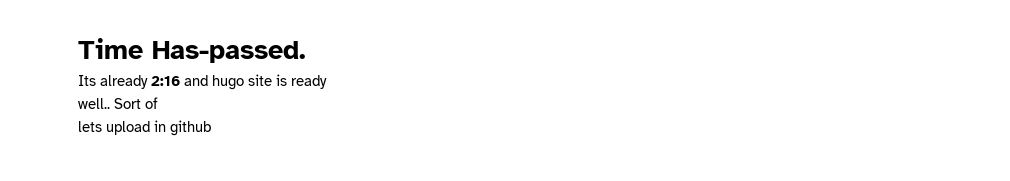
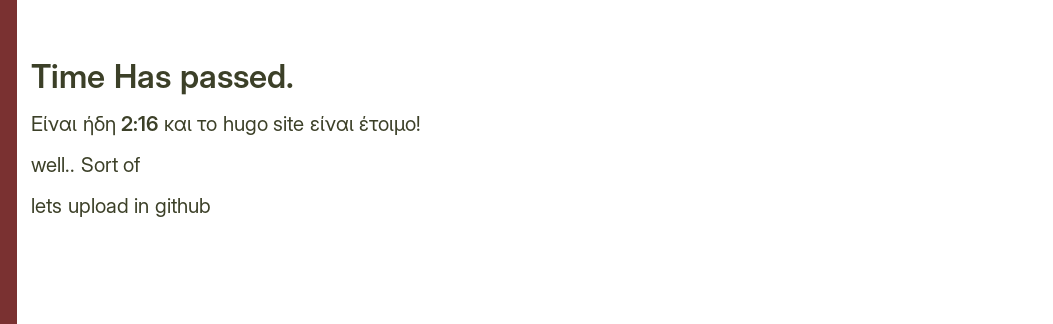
- Time Has-passed.
- Its already 2:16 and hugo site is ready
+ Time Has passed.
+ Είναι ήδη 2:16 και το hugo site είναι έτοιμο!

